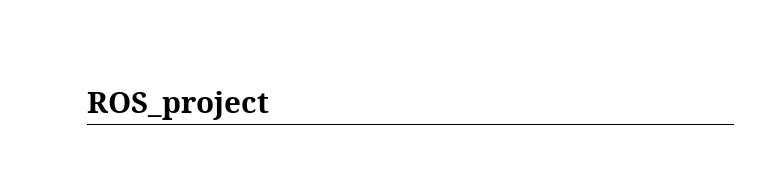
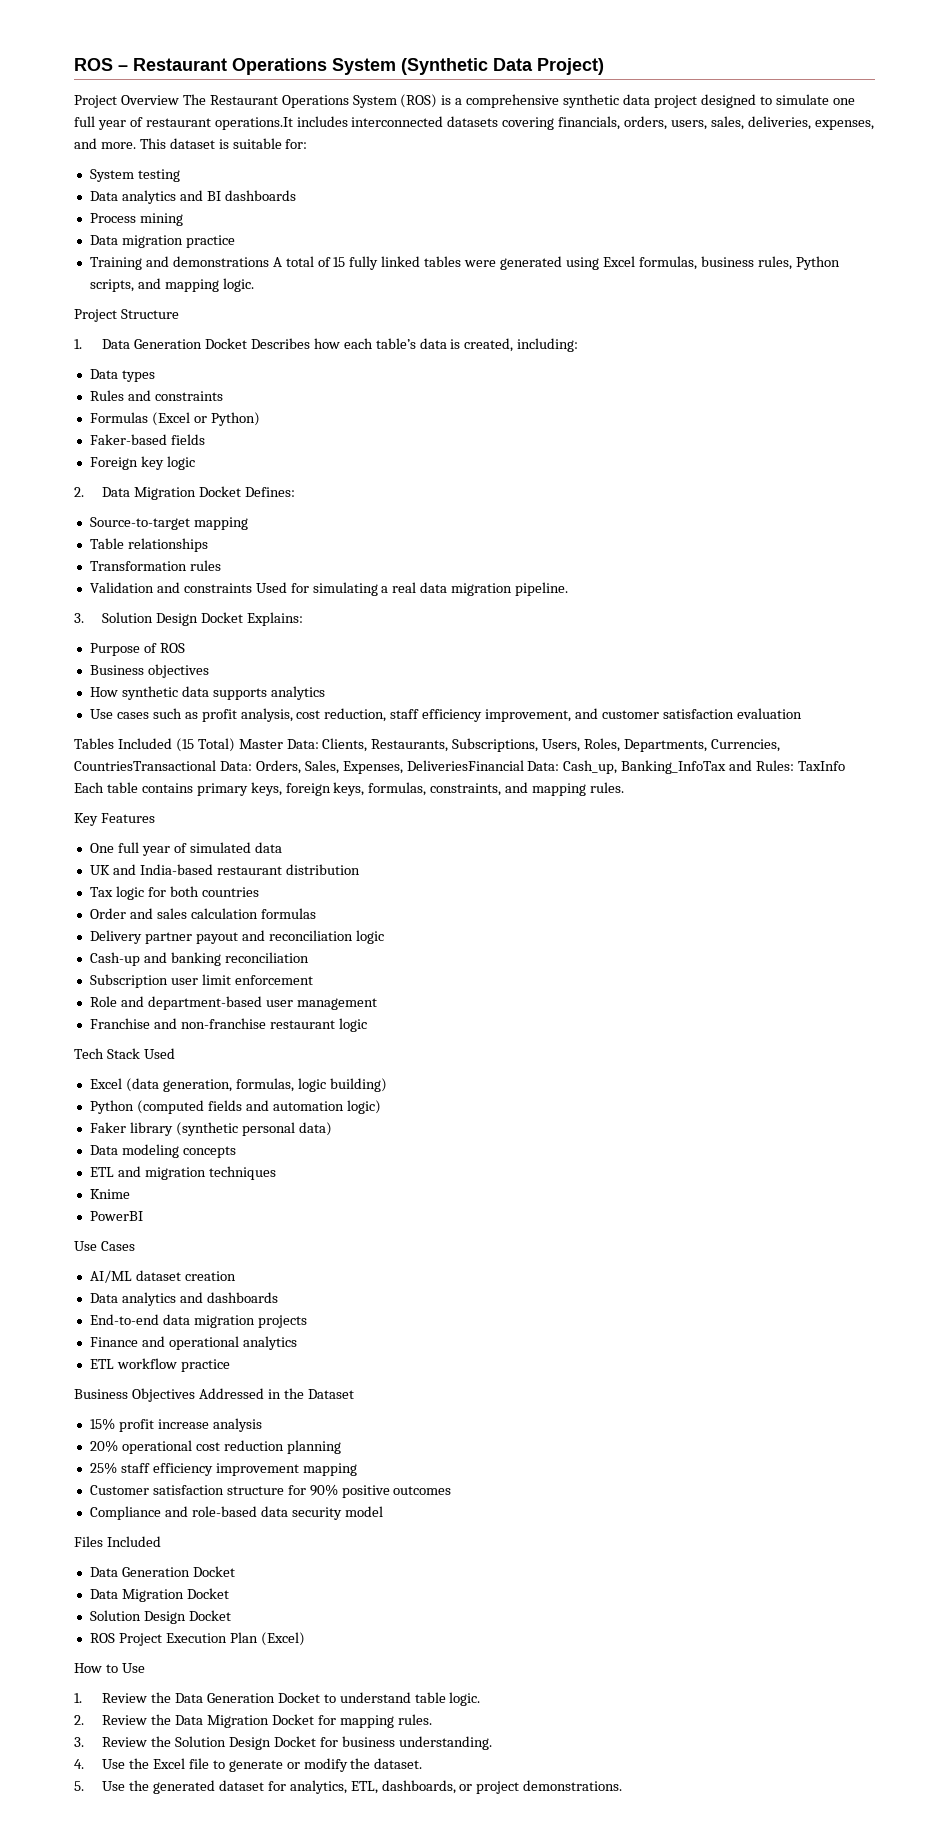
- ROS_project
+ ROS – Restaurant Operations System (Synthetic Data Project)
+ Project Overview The Restaurant Operations System (ROS) is a comprehensive synthetic data project designed to simulate one full year of restaurant operations.It includes interconnected datasets covering financials, orders, users, sales, deliveries, expenses, and more. This dataset is suitable for:
+ System testing
+ Data analytics and BI dashboards
+ Process mining
+ Data migration practice
+ Training and demonstrations A total of 15 fully linked tables were generated using Excel formulas, business rules, Python scripts, and mapping logic.
+ Project Structure
+ 1. Data Generation Docket Describes how each table’s data is created, including:
+ Data types
+ Rules and constraints
+ Formulas (Excel or Python)
+ Faker-based fields
+ Foreign key logic
+ 2. Data Migration Docket Defines:
+ Source-to-target mapping
+ Table relationships
+ Transformation rules
+ Validation and constraints Used for simulating a real data migration pipeline.
+ 3. Solution Design Docket Explains:
+ Purpose of ROS
+ Business objectives
+ How synthetic data supports analytics
+ Use cases such as profit analysis, cost reduction, staff efficiency improvement, and customer satisfaction evaluation
+ Tables Included (15 Total) Master Data: Clients, Restaurants, Subscriptions, Users, Roles, Departments, Currencies, CountriesTransactional Data: Orders, Sales, Expenses, DeliveriesFinancial Data: Cash_up, Banking_InfoTax and Rules: TaxInfo Each table contains primary keys, foreign keys, formulas, constraints, and mapping rules.
+ Key Features
+ One full year of simulated data
+ UK and India-based restaurant distribution
+ Tax logic for both countries
+ Order and sales calculation formulas
+ Delivery partner payout and reconciliation logic
+ Cash-up and banking reconciliation
+ Subscription user limit enforcement
+ Role and department-based user management
+ Franchise and non-franchise restaurant logic
+ Tech Stack Used
+ Excel (data generation, formulas, logic building)
+ Python (computed fields and automation logic)
+ Faker library (synthetic personal data)
+ Data modeling concepts
+ ETL and migration techniques
+ Knime
+ PowerBI
+ Use Cases
+ AI/ML dataset creation
+ Data analytics and dashboards
+ End-to-end data migration projects
+ Finance and operational analytics
+ ETL workflow practice
+ Business Objectives Addressed in the Dataset
+ 15% profit increase analysis
+ 20% operational cost reduction planning
+ 25% staff efficiency improvement mapping
+ Customer satisfaction structure for 90% positive outcomes
+ Compliance and role-based data security model
+ Files Included
+ Data Generation Docket
+ Data Migration Docket
+ Solution Design Docket
+ ROS Project Execution Plan (Excel)
+ How to Use
+ 1. Review the Data Generation Docket to understand table logic.
+ 2. Review the Data Migration Docket for mapping rules.
+ 3. Review the Solution Design Docket for business understanding.
+ 4. Use the Excel file to generate or modify the dataset.
+ 5. Use the generated dataset for analytics, ETL, dashboards, or project demonstrations.

